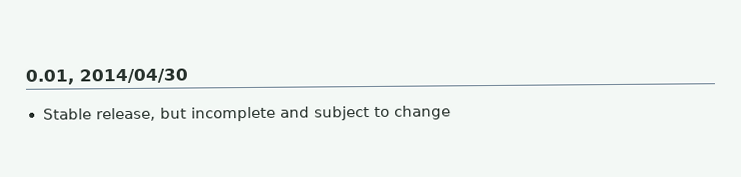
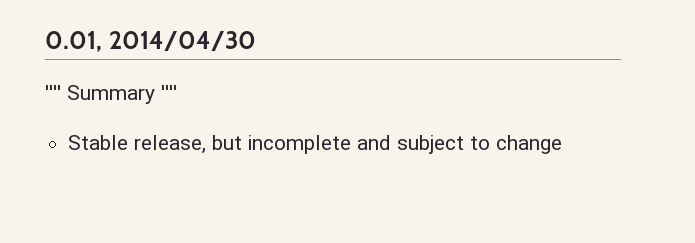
+ '''' Summary ''''

